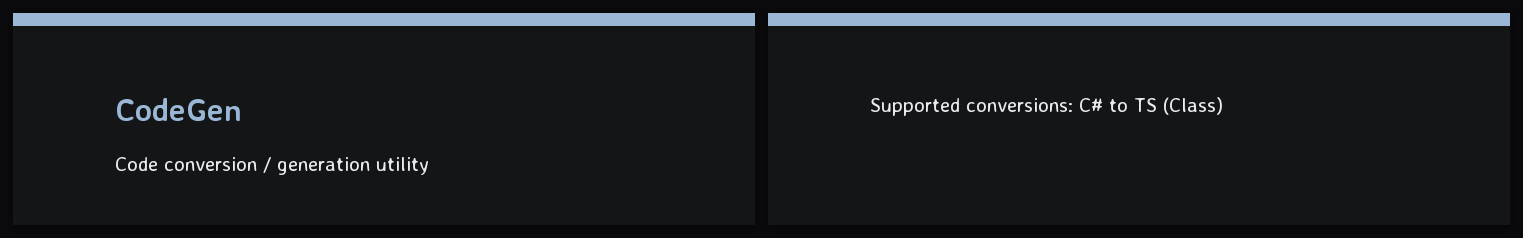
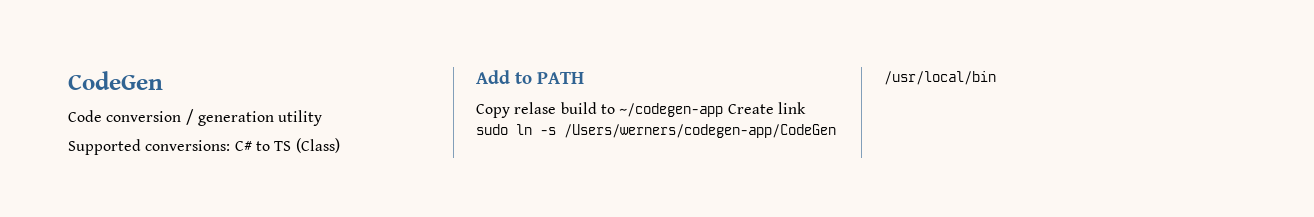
+ Add to PATH
+ Copy relase build to ~/codegen-app Create link sudo ln -s /Users/werners/codegen-app/CodeGen /usr/local/bin

